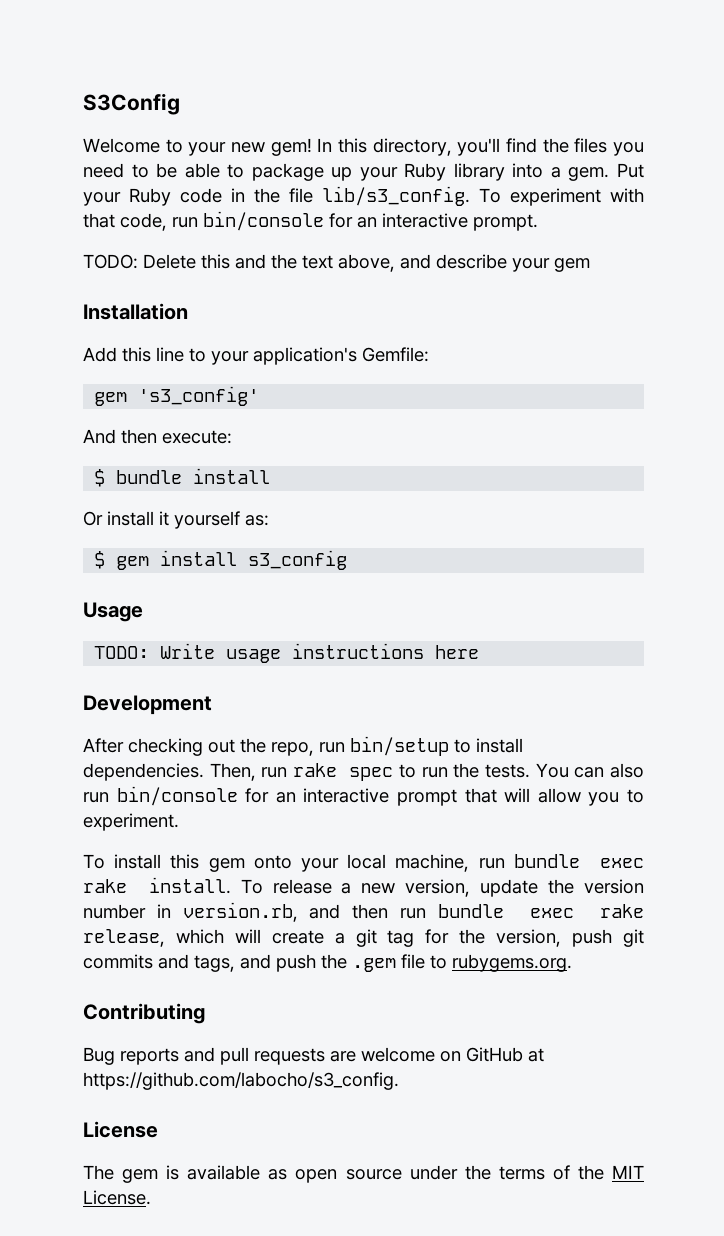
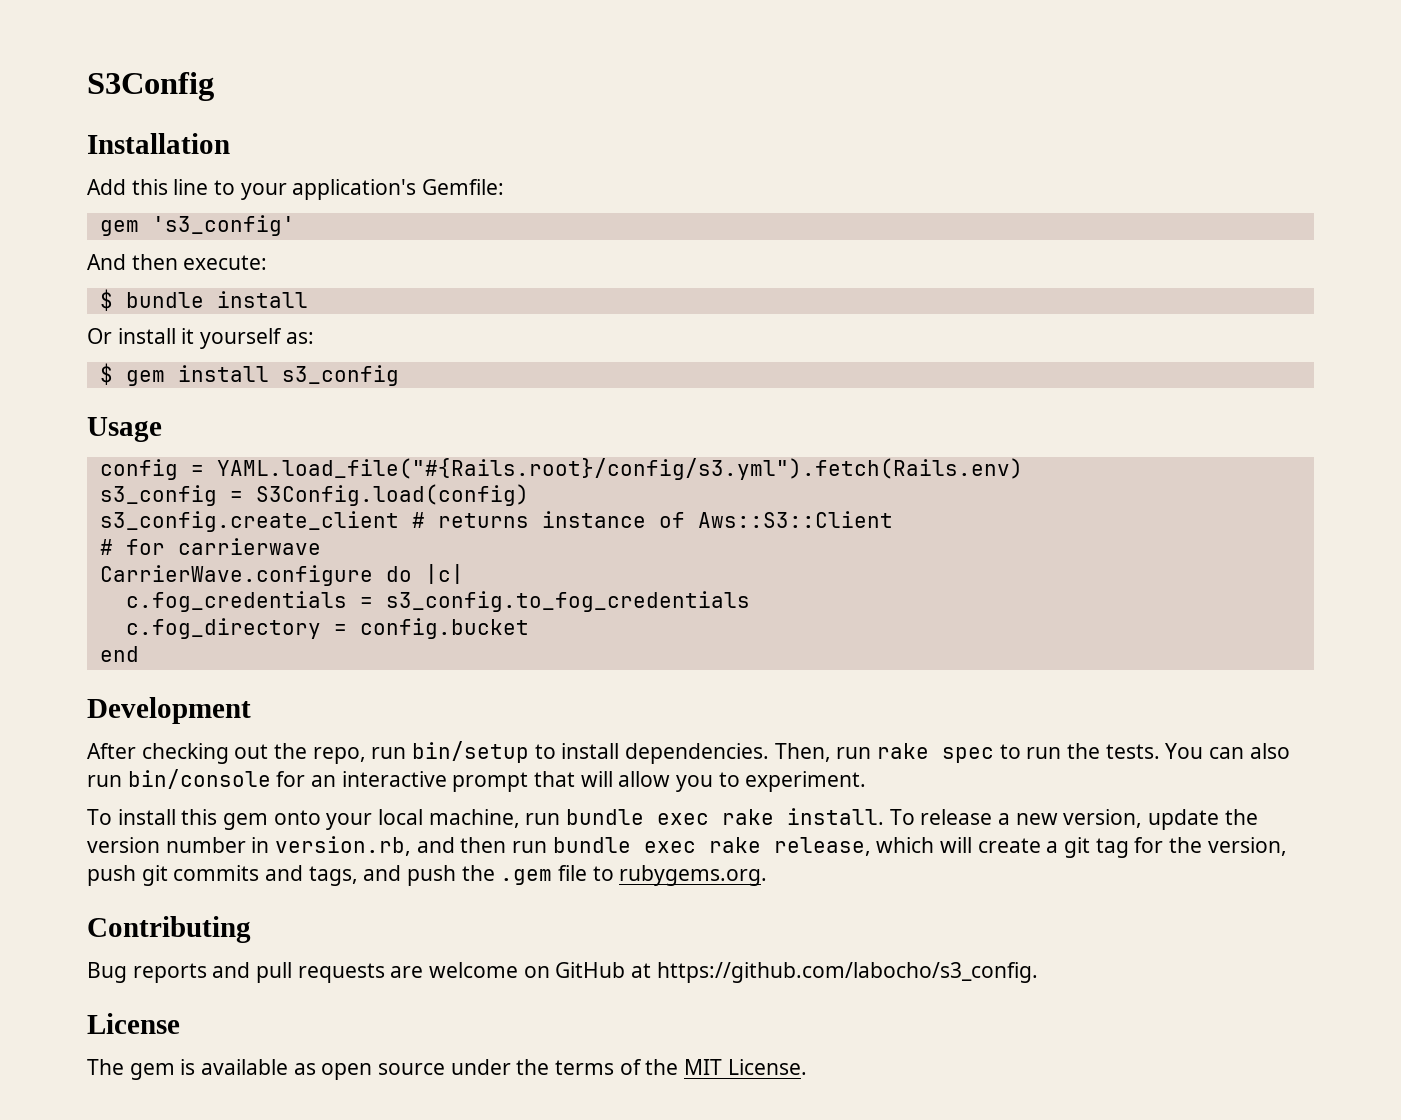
- Welcome to your new gem! In this directory, you'll find the files you need to be able to package up your Ruby library into a gem. Put your Ruby code in the file lib/s3_config. To experiment with that code, run bin/console for an interactive prompt.
- TODO: Delete this and the text above, and describe your gem
- TODO: Write usage instructions here
+ config = YAML.load_file("#{Rails.root}/config/s3.yml").fetch(Rails.env)
+ s3_config = S3Config.load(config)
+ s3_config.create_client # returns instance of Aws::S3::Client
+ # for carrierwave
+ CarrierWave.configure do |c|
+ c.fog_credentials = s3_config.to_fog_credentials
+ c.fog_directory = config.bucket
+ end

